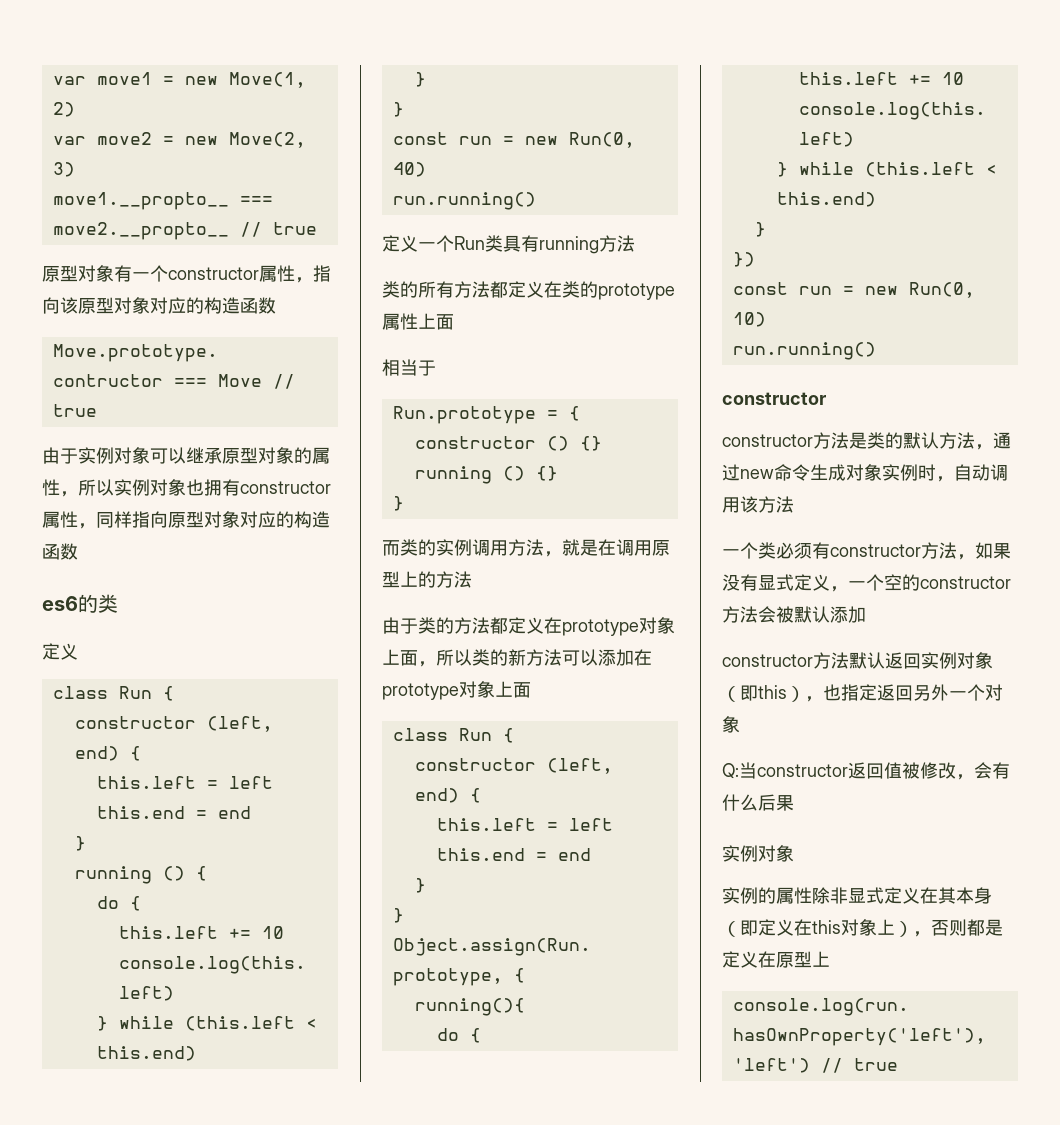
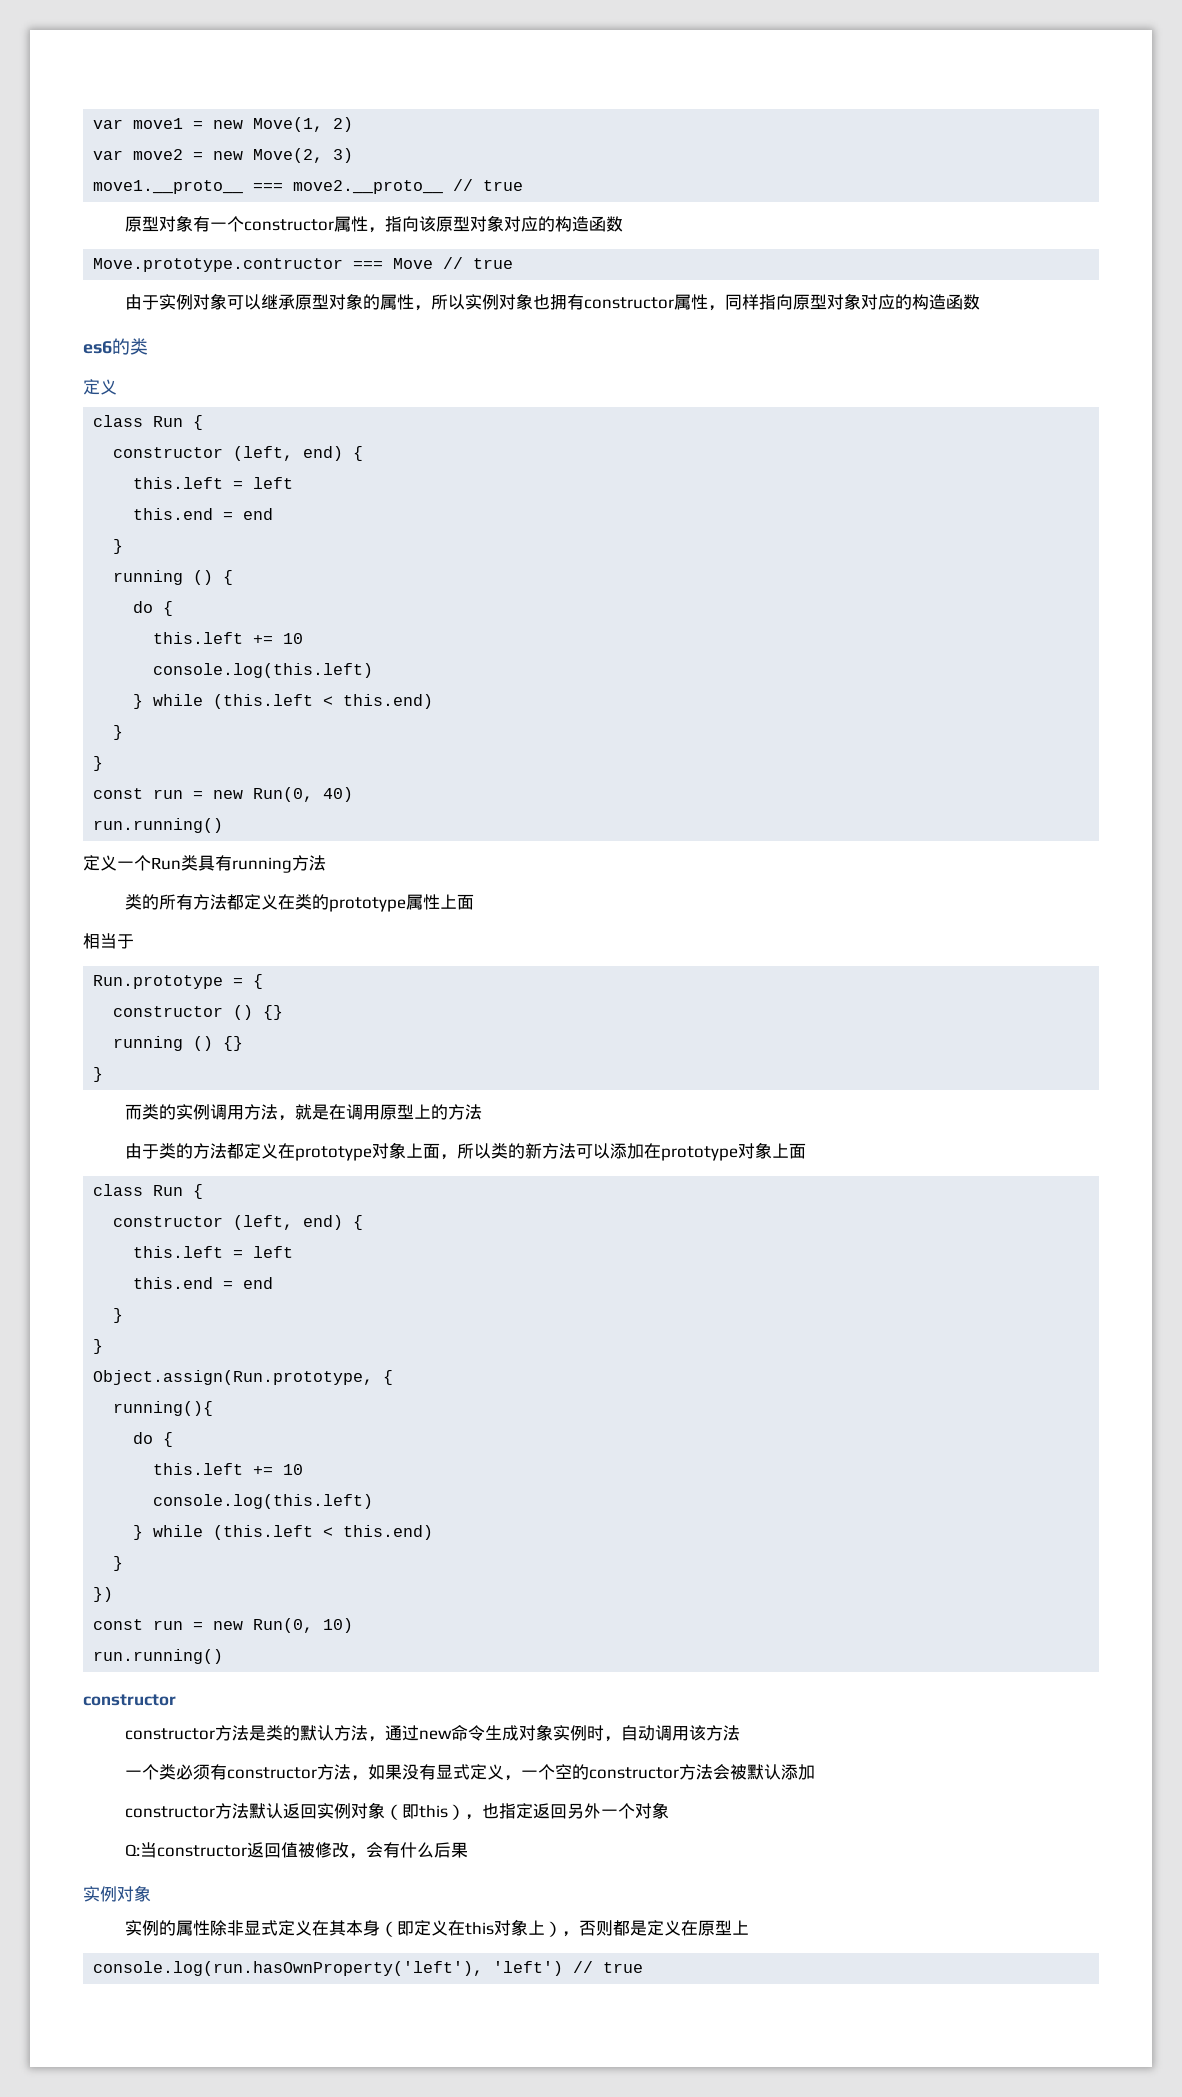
- move1.__propto__ === move2.__propto__ // true
+ move1.__proto__ === move2.__proto__ // true

